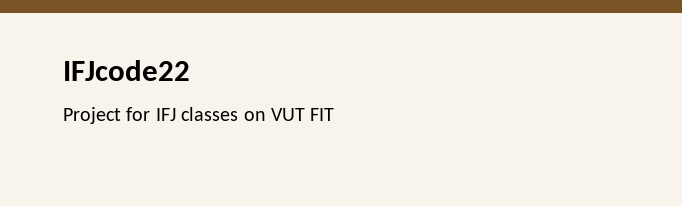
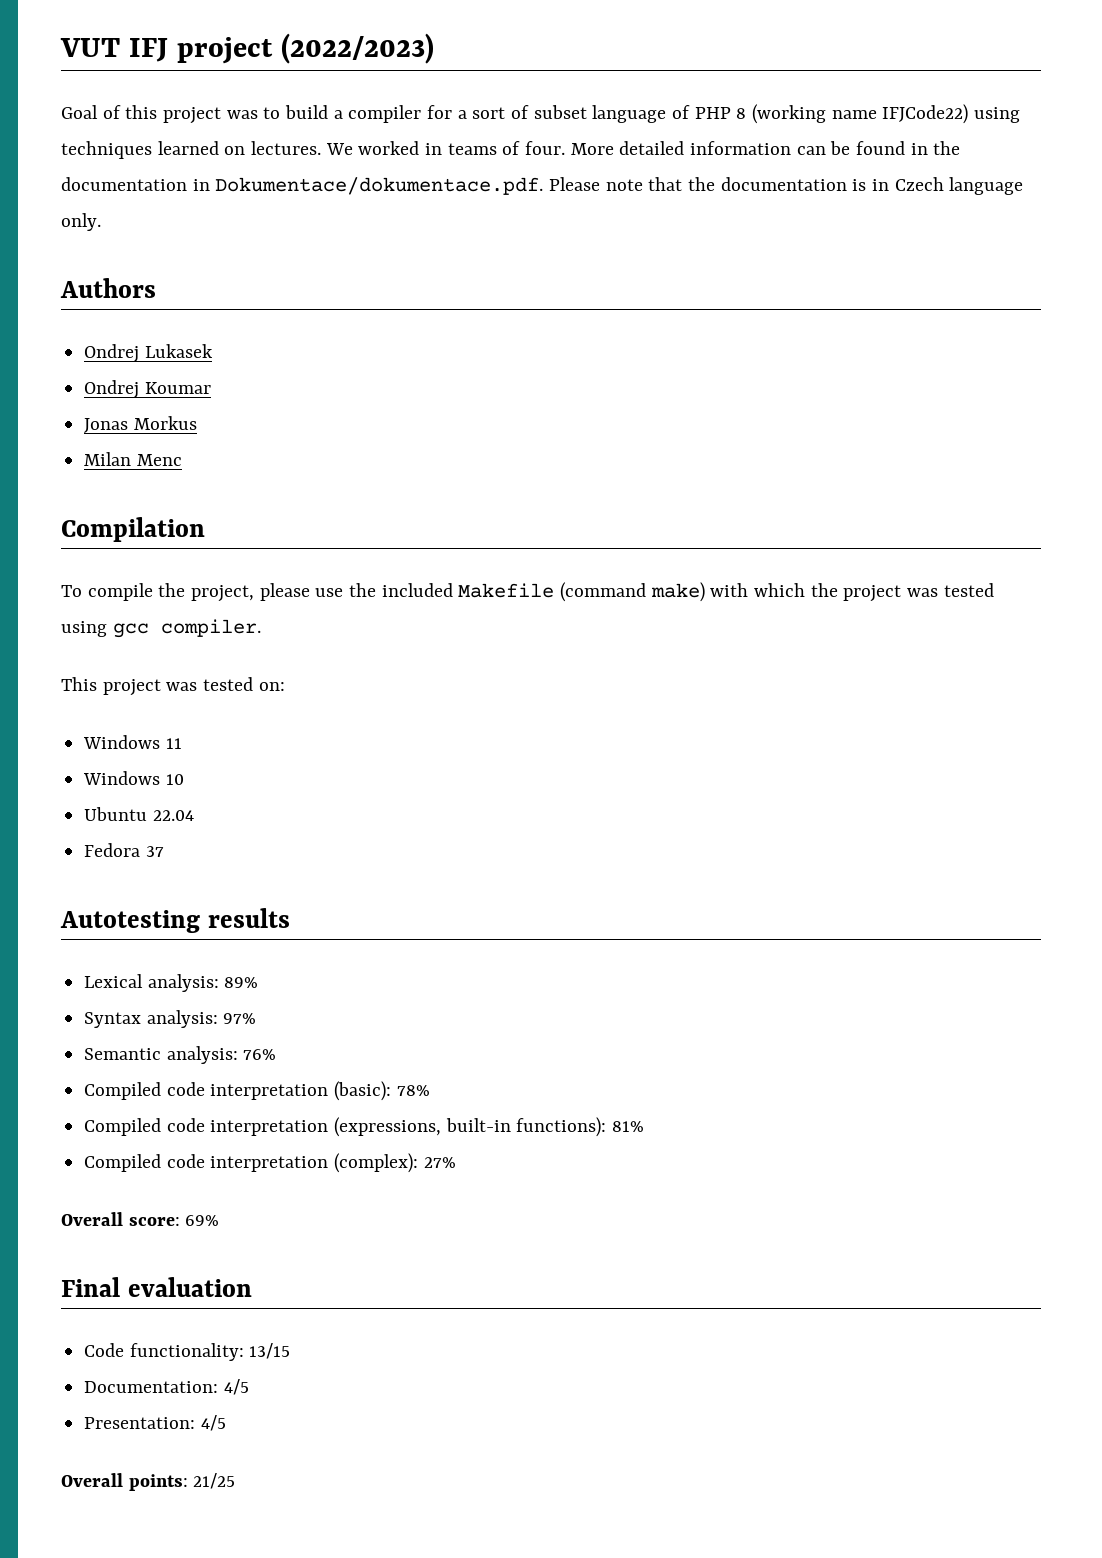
- IFJcode22
- Project for IFJ classes on VUT FIT
+ VUT IFJ project (2022/2023)
+ Goal of this project was to build a compiler for a sort of subset language of PHP 8 (working name IFJCode22) using techniques learned on lectures. We worked in teams of four. More detailed information can be found in the documentation in Dokumentace/dokumentace.pdf. Please note that the documentation is in Czech language only.
+ Authors
+ Ondrej Lukasek
+ Ondrej Koumar
+ Jonas Morkus
+ Milan Menc
+ Compilation
+ To compile the project, please use the included Makefile (command make) with which the project was tested using gcc compiler.
+ This project was tested on:
+ Windows 11
+ Windows 10
+ Ubuntu 22.04
+ Fedora 37
+ Autotesting results
+ Lexical analysis: 89%
+ Syntax analysis: 97%
+ Semantic analysis: 76%
+ Compiled code interpretation (basic): 78%
+ Compiled code interpretation (expressions, built-in functions): 81%
+ Compiled code interpretation (complex): 27%
+ Overall score: 69%
+ Final evaluation
+ Code functionality: 13/15
+ Documentation: 4/5
+ Presentation: 4/5
+ Overall points: 21/25

